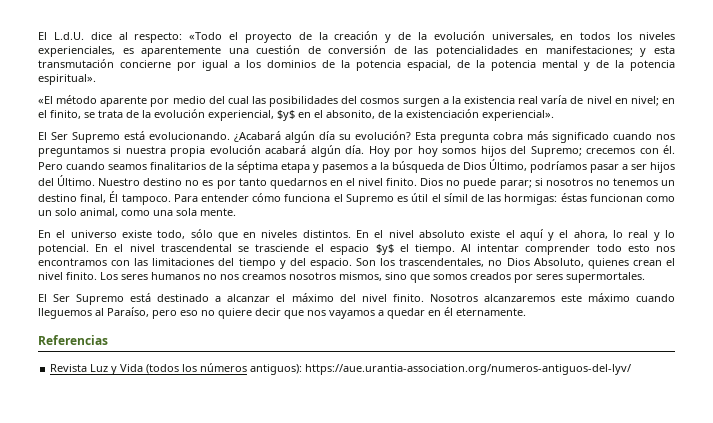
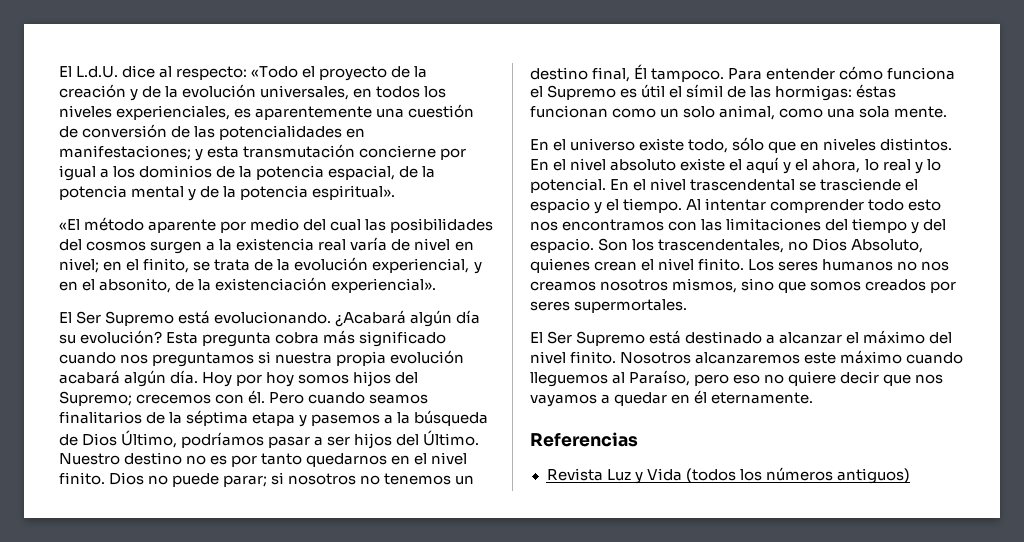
- «El método aparente por medio del cual las posibilidades del cosmos surgen a la existencia real varía de nivel en nivel; en el finito, se trata de la evolución experiencial, $y$ en el absonito, de la existenciación experiencial».
+ «El método aparente por medio del cual las posibilidades del cosmos surgen a la existencia real varía de nivel en nivel; en el finito, se trata de la evolución experiencial, y en el absonito, de la existenciación experiencial».
- En el nivel trascendental se trasciende el espacio $y$ el tiempo.
+ En el nivel trascendental se trasciende el espacio y el tiempo.
- Revista Luz y Vida (todos los números antiguos): https://aue.urantia-association.org/numeros-antiguos-del-lyv/
+ Revista Luz y Vida (todos los números antiguos)

